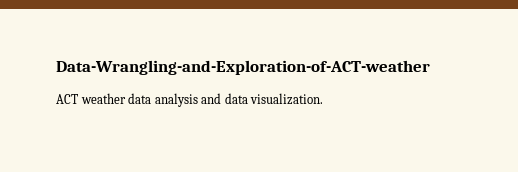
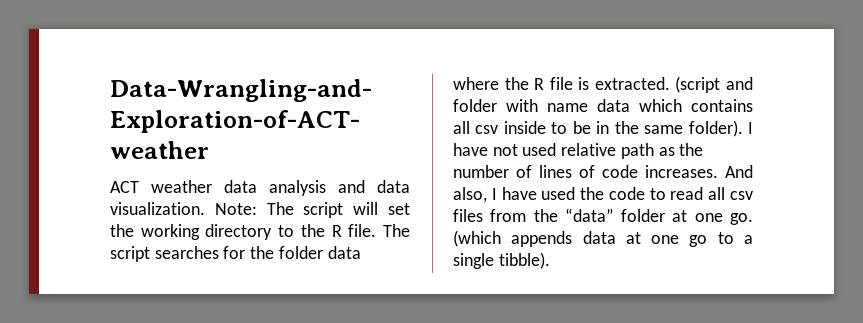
+ Note: The script will set the working directory to the R file. The script searches for the folder data where the R file is extracted. (script and folder with name data which contains all csv inside to be in the same folder). I have not used relative path as the number of lines of code increases. And also, I have used the code to read all csv files from the “data” folder at one go. (which appends data at one go to a single tibble).

